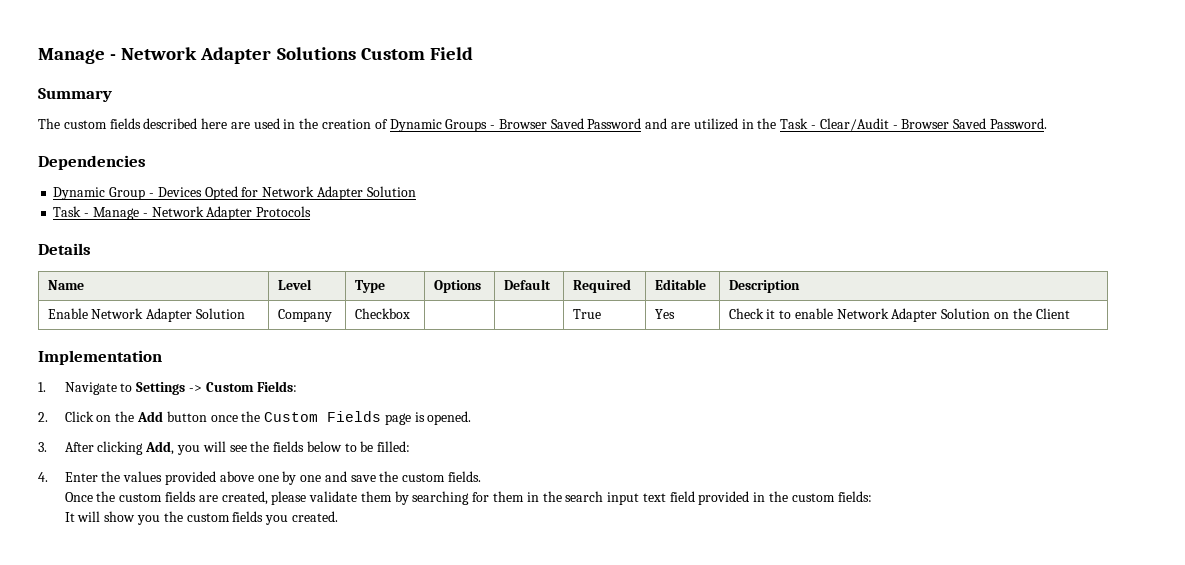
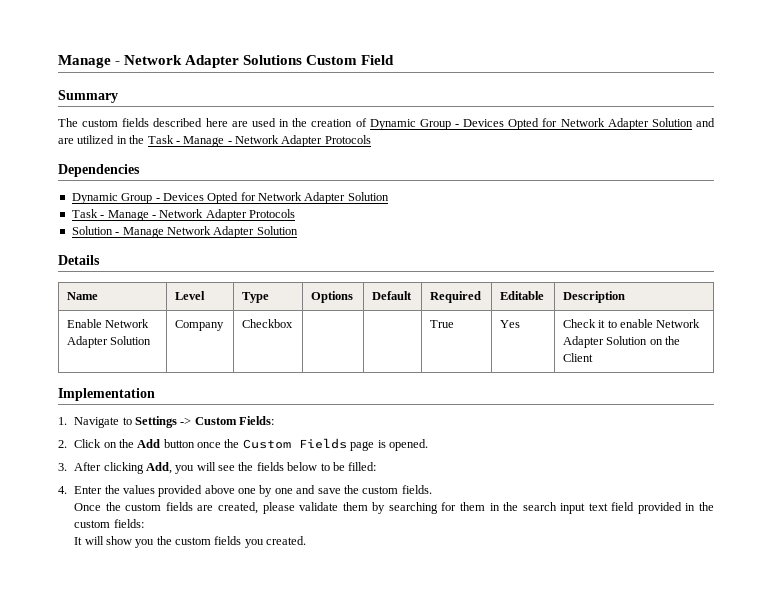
- The custom fields described here are used in the creation of Dynamic Groups - Browser Saved Password and are utilized in the Task - Clear/Audit - Browser Saved Password.
+ The custom fields described here are used in the creation of Dynamic Group - Devices Opted for Network Adapter Solution and are utilized in the Task - Manage - Network Adapter Protocols
+ Solution - Manage Network Adapter Solution

